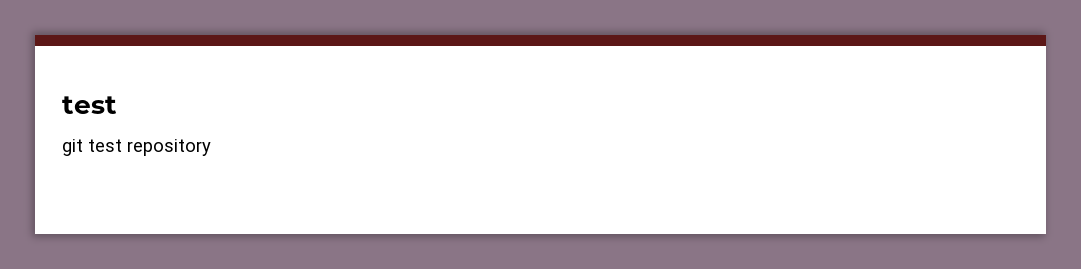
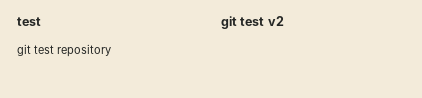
+ git test v2

